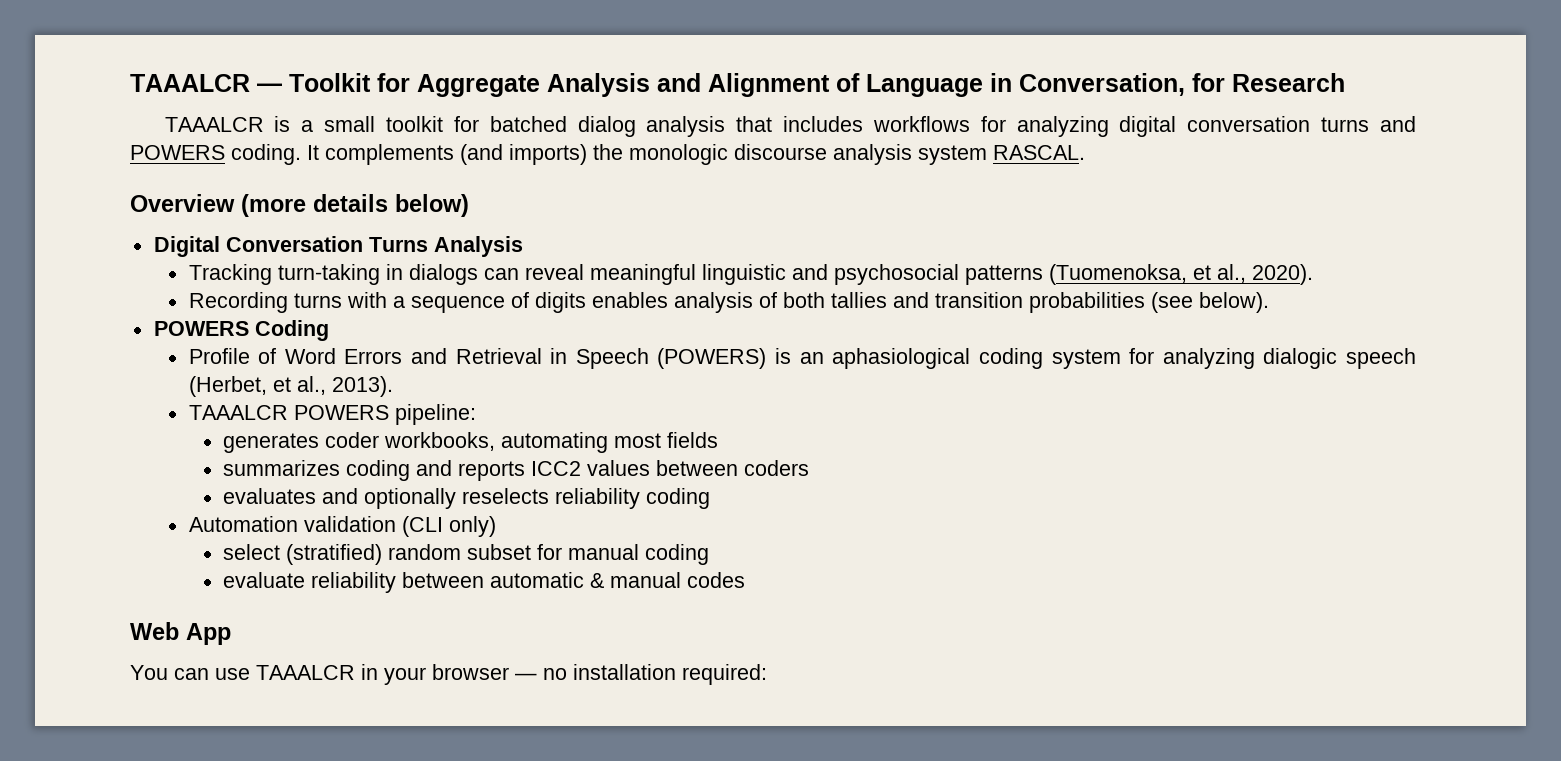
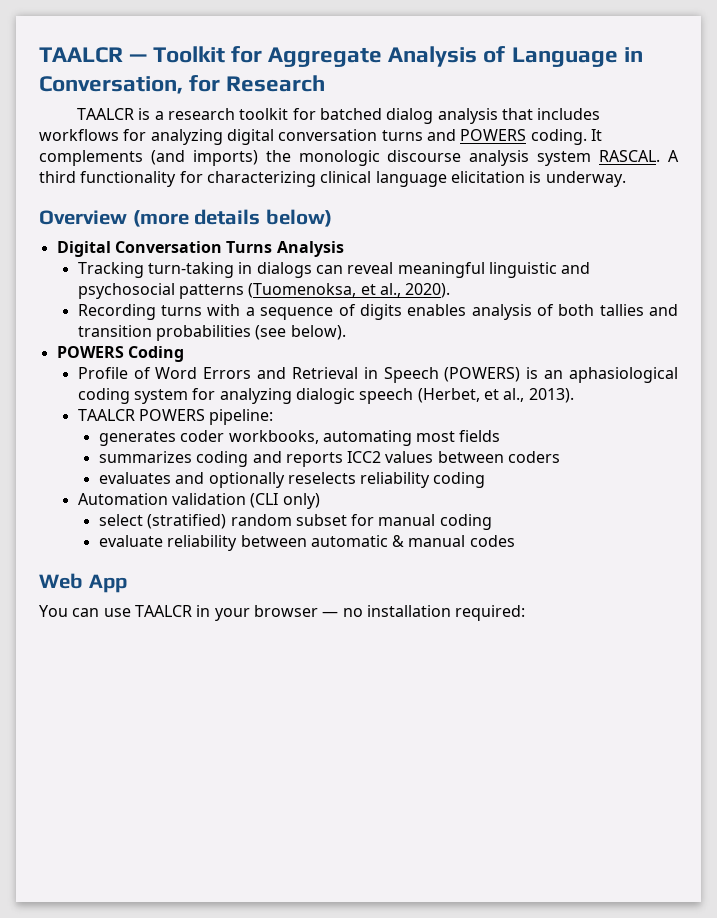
- TAAALCR — Toolkit for Aggregate Analysis and Alignment of Language in Conversation, for Research
+ TAALCR — Toolkit for Aggregate Analysis of Language in Conversation, for Research
- TAAALCR is a small toolkit for batched dialog analysis that includes workflows for analyzing digital conversation turns and POWERS coding.
+ TAALCR is a research toolkit for batched dialog analysis that includes workflows for analyzing digital conversation turns and POWERS coding.
+ A third functionality for characterizing clinical language elicitation is underway.
- TAAALCR POWERS pipeline:
+ TAALCR POWERS pipeline:
- You can use TAAALCR in your browser — no installation required:
+ You can use TAALCR in your browser — no installation required:

